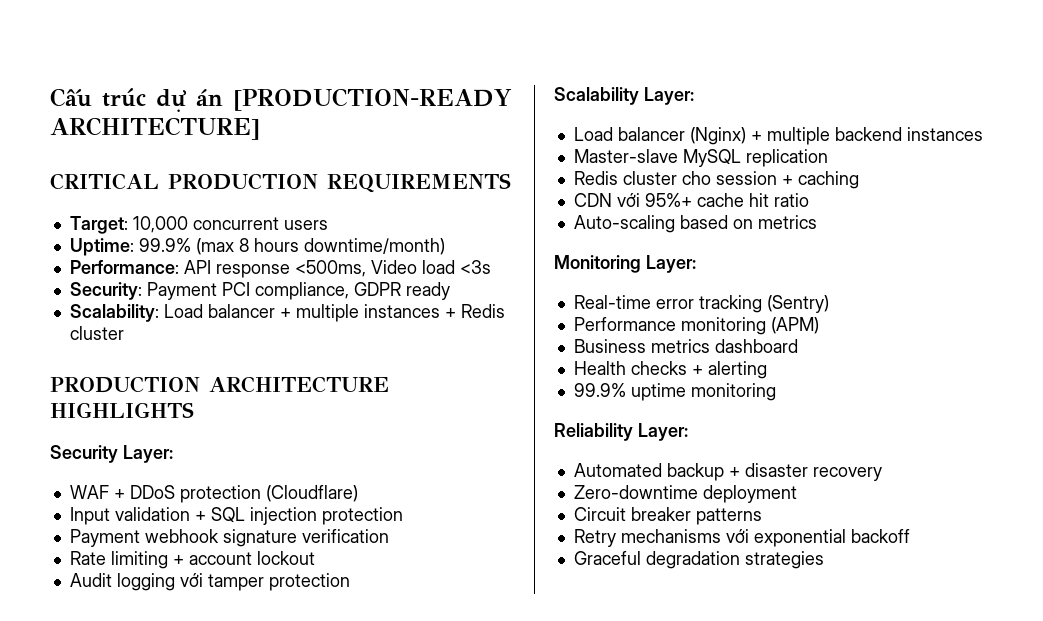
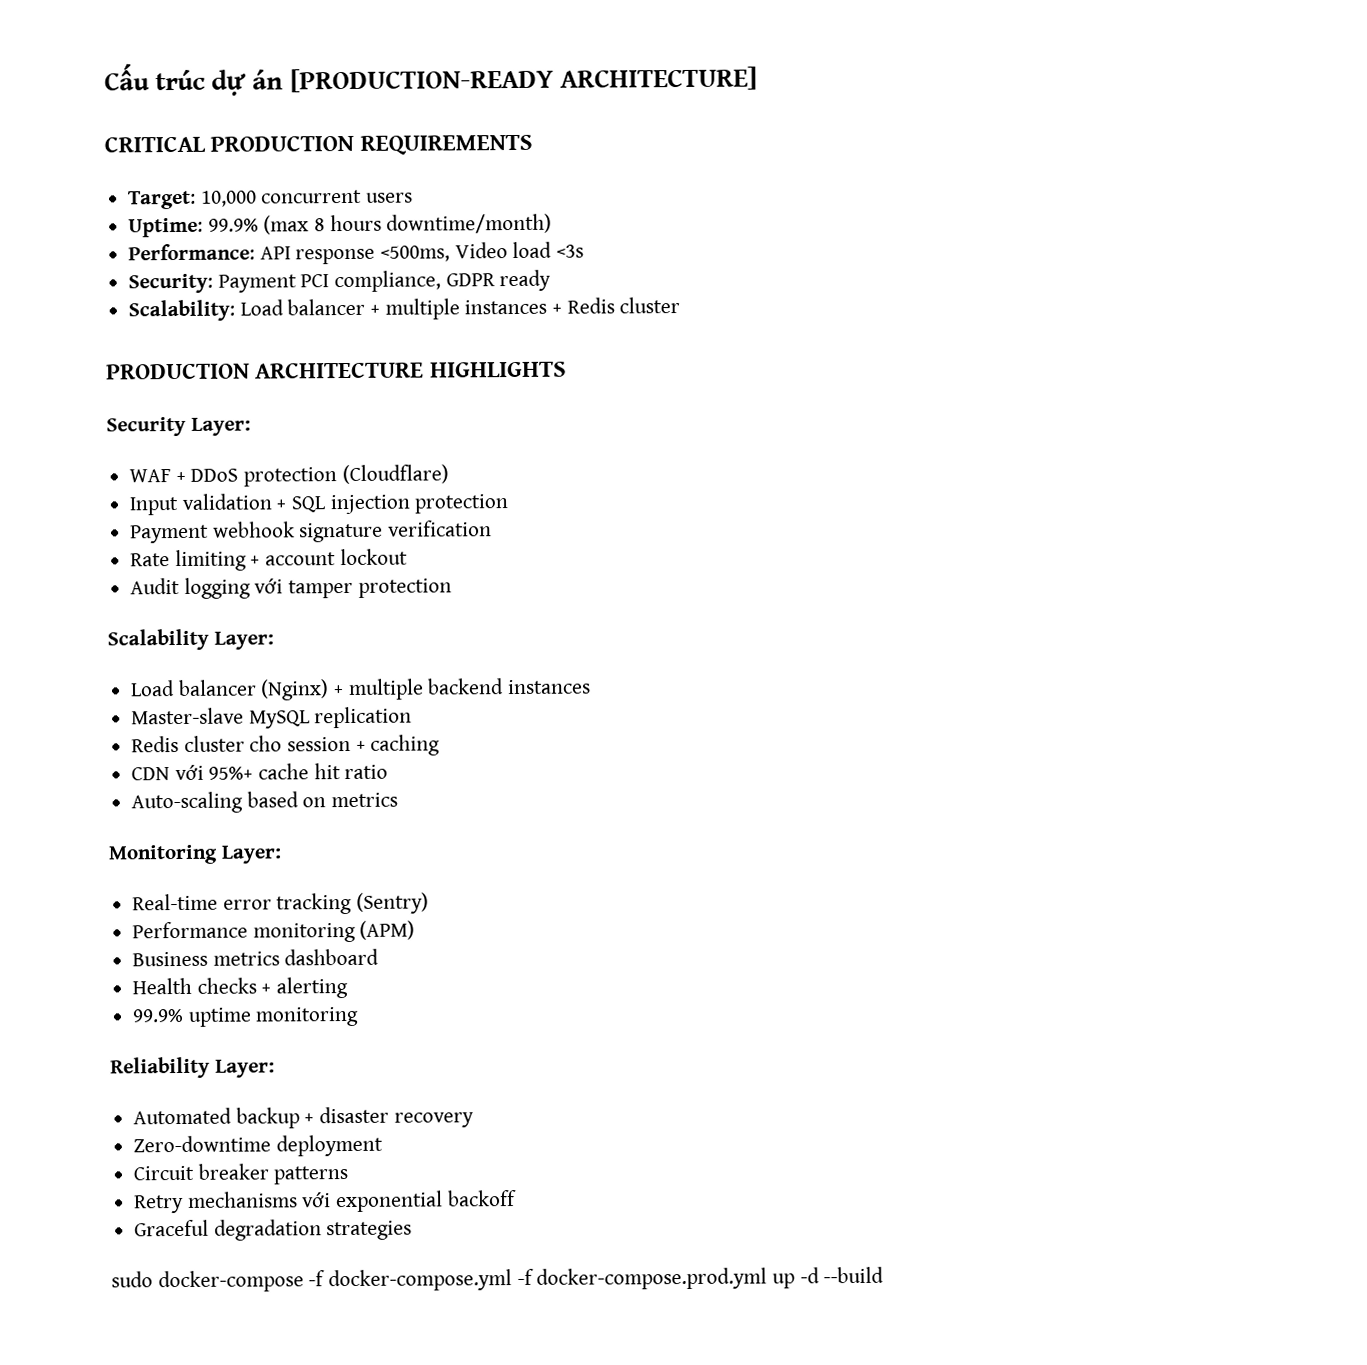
+ sudo docker-compose -f docker-compose.yml -f docker-compose.prod.yml up -d --build

